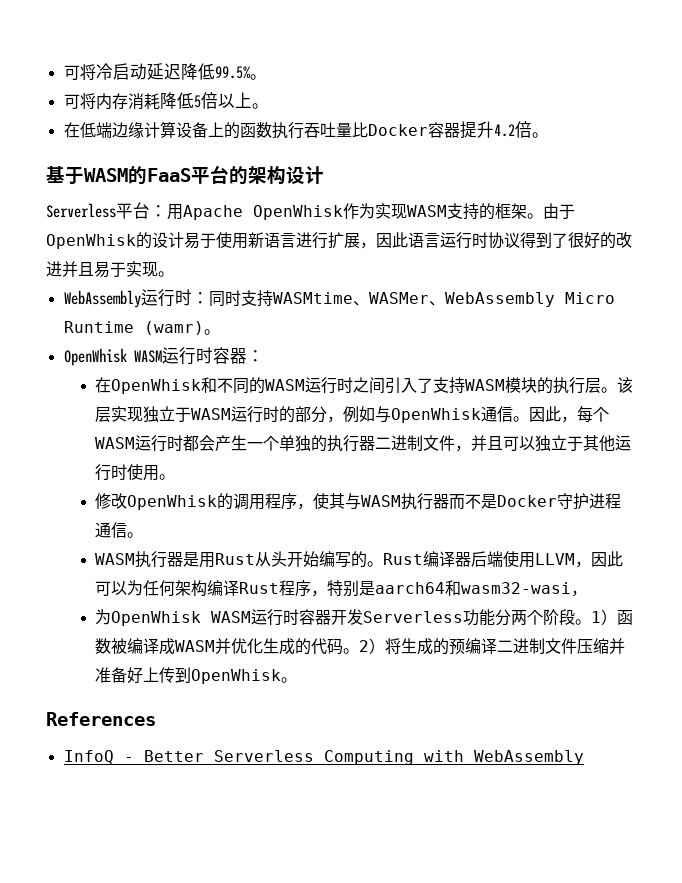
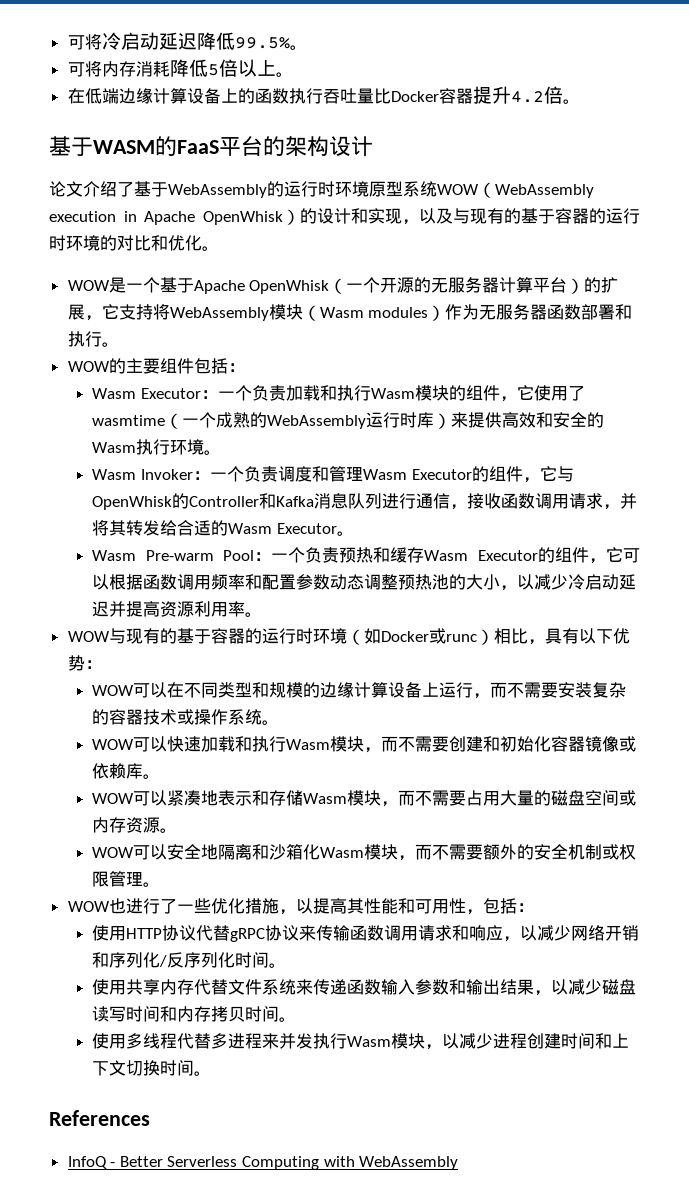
- Serverless平台：⽤Apache OpenWhisk作为实现WASM⽀持的框架。由于OpenWhisk的设计易于使⽤新语⾔进⾏扩展，因此语⾔运⾏时协议得到了很好的改进并且易于实现。
- WebAssembly运⾏时：同时支持WASMtime、WASMer、WebAssembly Micro Runtime (wamr)。
- OpenWhisk WASM运行时容器：
- 在OpenWhisk和不同的WASM运⾏时之间引⼊了⽀持WASM模块的执⾏层。该层实现独⽴于WASM运⾏时的部分，例如与OpenWhisk通信。因此，每个WASM运⾏时都会产⽣⼀个单独的执⾏器⼆进制⽂件，并且可以独⽴于其他运⾏时使⽤。
- 修改OpenWhisk的调⽤程序，使其与WASM执⾏器⽽不是Docker守护进程通信。
- WASM执⾏器是⽤Rust从头开始编写的。Rust编译器后端使⽤LLVM，因此可以为任何架构编译Rust程序，特别是aarch64和wasm32-wasi，
- 为OpenWhisk WASM运行时容器开发Serverless功能分两个阶段。1）函数被编译成WASM并优化⽣成的代码。2）将⽣成的预编译⼆进制⽂件压缩并准备好上传到OpenWhisk。
+ 论文介绍了基于WebAssembly的运行时环境原型系统WOW（WebAssembly execution in Apache OpenWhisk）的设计和实现，以及与现有的基于容器的运行时环境的对比和优化。
+ WOW是一个基于Apache OpenWhisk（一个开源的无服务器计算平台）的扩展，它支持将WebAssembly模块（Wasm modules）作为无服务器函数部署和执行。
+ WOW的主要组件包括：
+ Wasm Executor：一个负责加载和执行Wasm模块的组件，它使用了wasmtime（一个成熟的WebAssembly运行时库）来提供高效和安全的Wasm执行环境。
+ Wasm Invoker：一个负责调度和管理Wasm Executor的组件，它与OpenWhisk的Controller和Kafka消息队列进行通信，接收函数调用请求，并将其转发给合适的Wasm Executor。
+ Wasm Pre-warm Pool：一个负责预热和缓存Wasm Executor的组件，它可以根据函数调用频率和配置参数动态调整预热池的大小，以减少冷启动延迟并提高资源利用率。
+ WOW与现有的基于容器的运行时环境（如Docker或runc）相比，具有以下优势：
+ WOW可以在不同类型和规模的边缘计算设备上运行，而不需要安装复杂的容器技术或操作系统。
+ WOW可以快速加载和执行Wasm模块，而不需要创建和初始化容器镜像或依赖库。
+ WOW可以紧凑地表示和存储Wasm模块，而不需要占用大量的磁盘空间或内存资源。
+ WOW可以安全地隔离和沙箱化Wasm模块，而不需要额外的安全机制或权限管理。
+ WOW也进行了一些优化措施，以提高其性能和可用性，包括：
+ 使用HTTP协议代替gRPC协议来传输函数调用请求和响应，以减少网络开销和序列化/反序列化时间。
+ 使用共享内存代替文件系统来传递函数输入参数和输出结果，以减少磁盘读写时间和内存拷贝时间。
+ 使用多线程代替多进程来并发执行Wasm模块，以减少进程创建时间和上下文切换时间。

